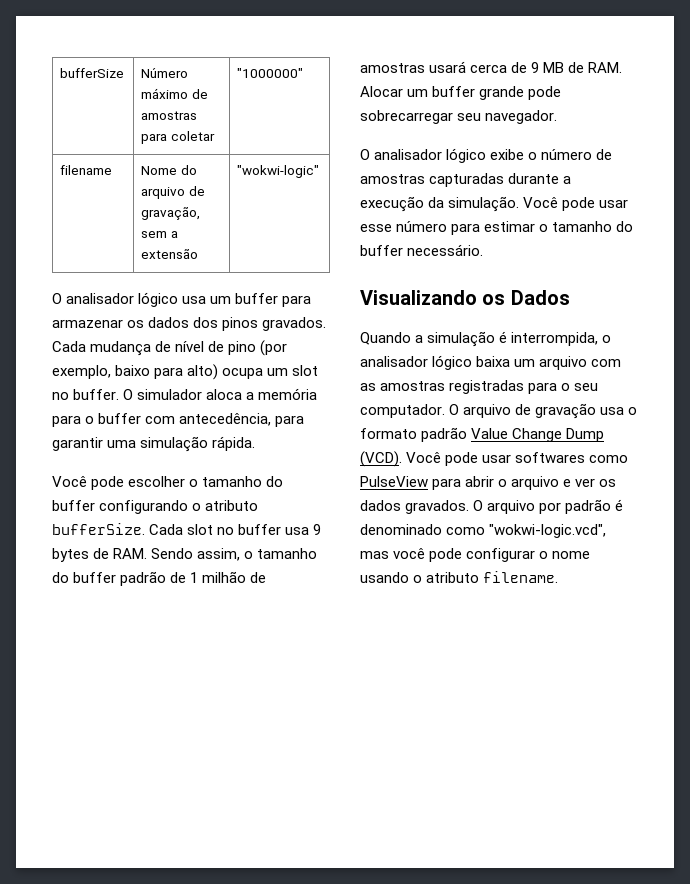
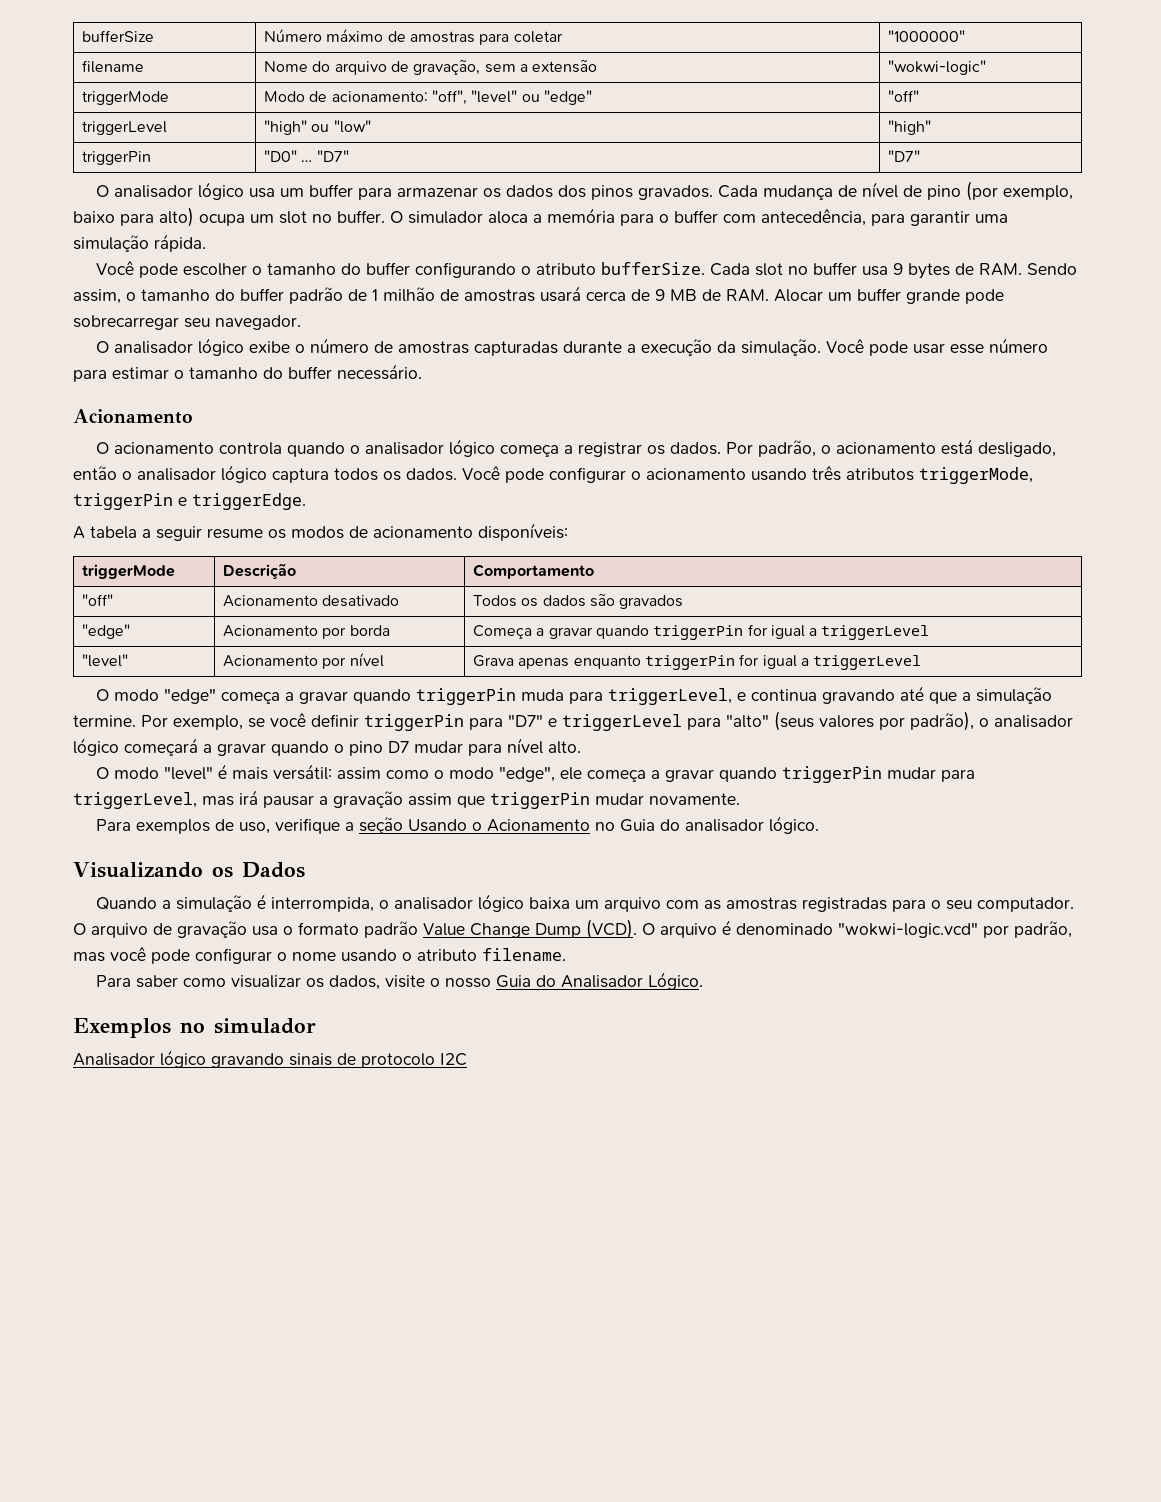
+ triggerMode | Modo de acionamento: "off", "level" ou "edge" | "off"
+ triggerLevel | "high" ou "low" | "high"
+ triggerPin | "D0" … "D7" | "D7"
  Você pode usar esse número para estimar o tamanho do buffer necessário.
+ Acionamento
+ O acionamento controla quando o analisador lógico começa a registrar os dados. Por padrão, o acionamento está desligado, então o analisador lógico captura todos os dados. Você pode configurar o acionamento usando três atributos triggerMode, triggerPin e triggerEdge.
+ A tabela a seguir resume os modos de acionamento disponíveis:
+ triggerMode | Descrição | Comportamento
+ "off" | Acionamento desativado | Todos os dados são gravados
+ "edge" | Acionamento por borda | Começa a gravar quando triggerPin for igual a triggerLevel
+ "level" | Acionamento por nível | Grava apenas enquanto triggerPin for igual a triggerLevel
+ O modo "edge" começa a gravar quando triggerPin muda para triggerLevel, e continua gravando até que a simulação termine. Por exemplo, se você definir triggerPin para "D7" e triggerLevel para "alto" (seus valores por padrão), o analisador lógico começará a gravar quando o pino D7 mudar para nível alto.
+ O modo "level" é mais versátil: assim como o modo "edge", ele começa a gravar quando triggerPin mudar para triggerLevel, mas irá pausar a gravação assim que triggerPin mudar novamente.
+ Para exemplos de uso, verifique a seção Usando o Acionamento no Guia do analisador lógico.
- Você pode usar softwares como PulseView para abrir o arquivo e ver os dados gravados. O arquivo por padrão é denominado como "wokwi-logic.vcd", mas você pode configurar o nome usando o atributo filename.
+ O arquivo é denominado "wokwi-logic.vcd" por padrão, mas você pode configurar o nome usando o atributo filename.
+ Para saber como visualizar os dados, visite o nosso Guia do Analisador Lógico.
+ Exemplos no simulador
+ Analisador lógico gravando sinais de protocolo I2C

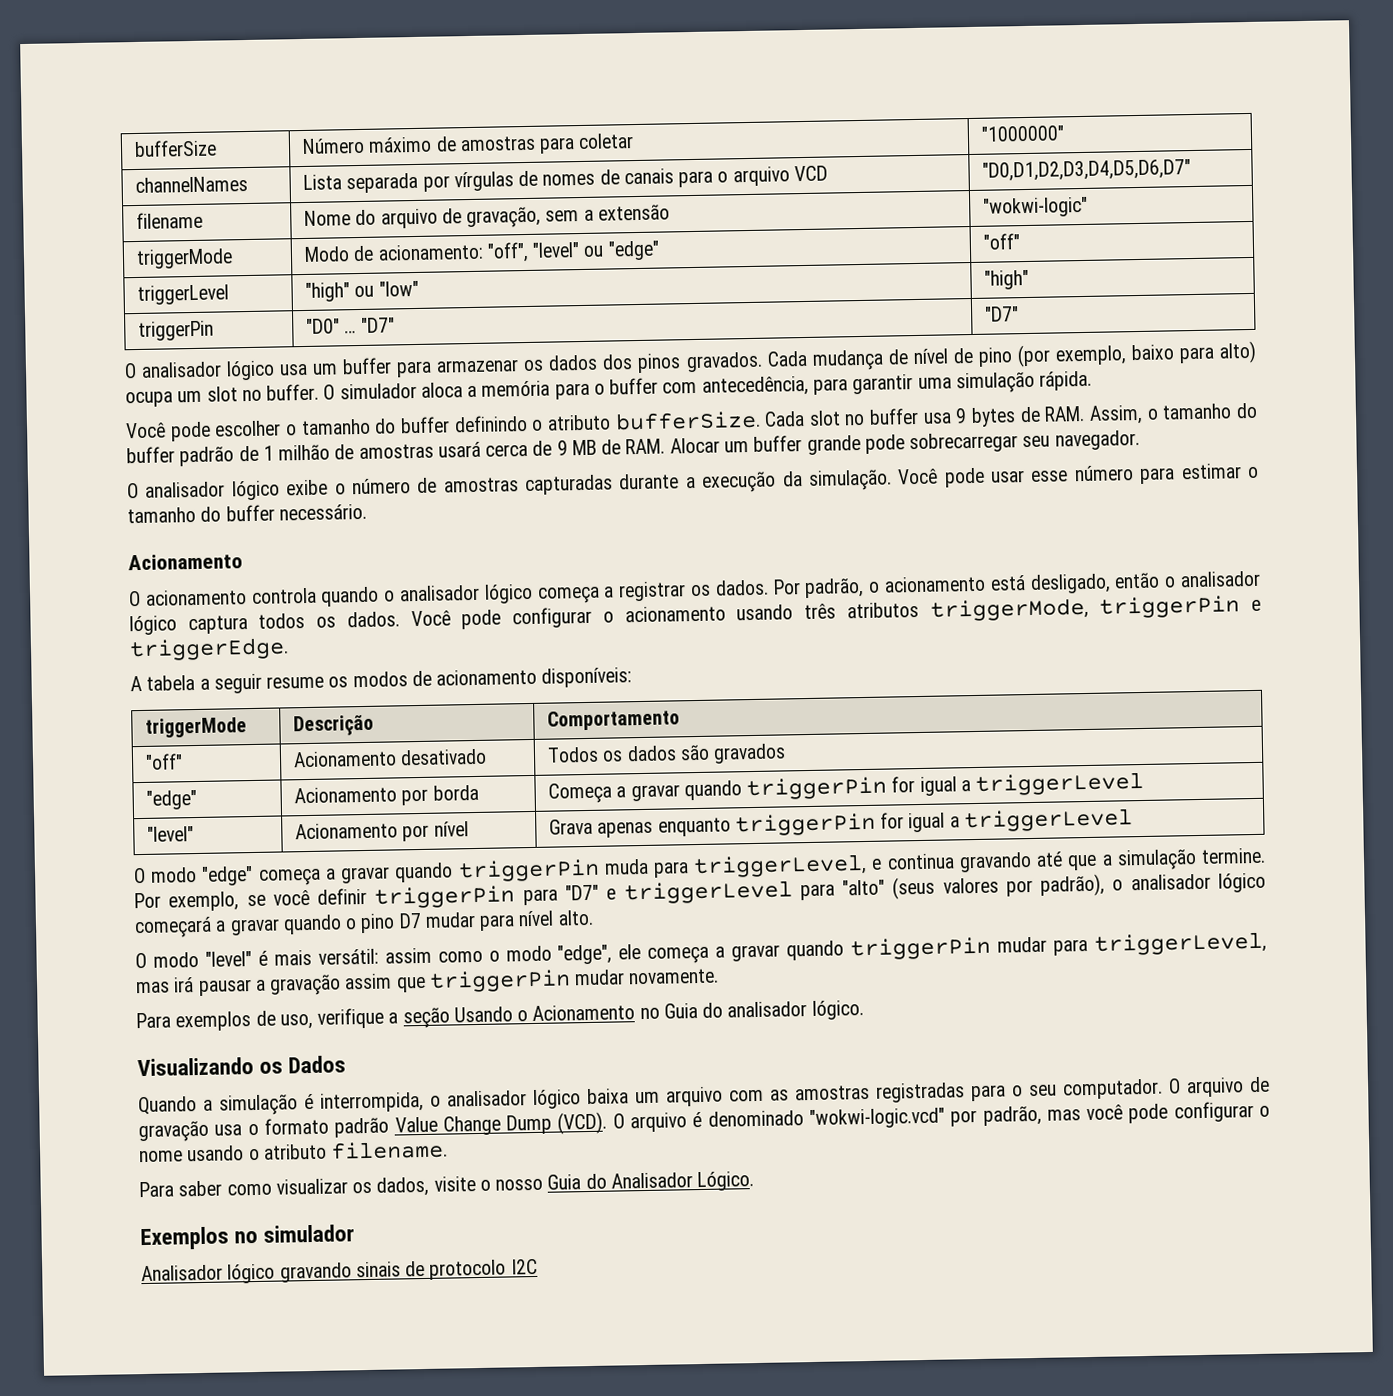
+ channelNames | Lista separada por vírgulas de nomes de canais para o arquivo VCD | "D0,D1,D2,D3,D4,D5,D6,D7"
- Você pode escolher o tamanho do buffer configurando o atributo bufferSize.
+ Você pode escolher o tamanho do buffer definindo o atributo bufferSize.
- Cada slot no buffer usa 9 bytes de RAM. Sendo assim, o tamanho do buffer padrão de 1 milhão de amostras usará cerca de 9 MB de RAM. Alocar um buffer grande pode sobrecarregar seu navegador.
+ Cada slot no buffer usa 9 bytes de RAM. Assim, o tamanho do buffer padrão de 1 milhão de amostras usará cerca de 9 MB de RAM. Alocar um buffer grande pode sobrecarregar seu navegador.

